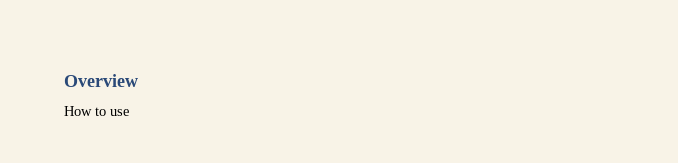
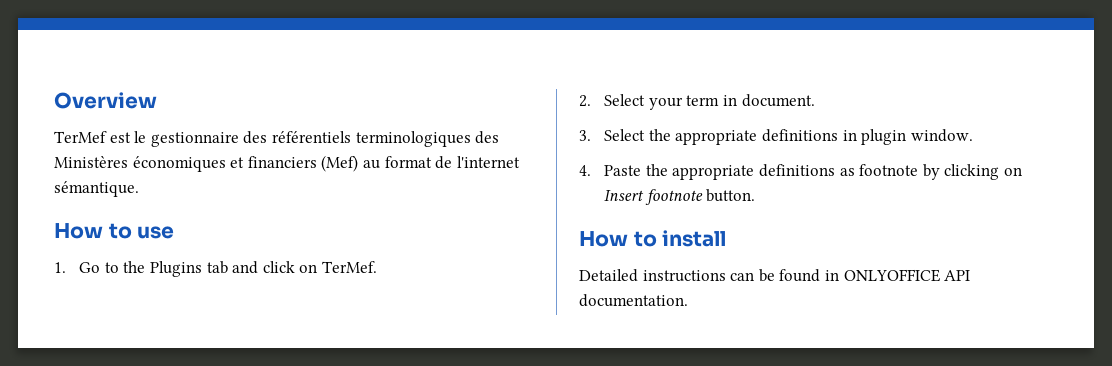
+ TerMef est le gestionnaire des référentiels terminologiques des Ministères économiques et financiers (Mef) au format de l'internet sémantique.
  How to use
+ 1. Go to the Plugins tab and click on TerMef.
+ 2. Select your term in document.
+ 3. Select the appropriate definitions in plugin window.
+ 4. Paste the appropriate definitions as footnote by clicking on Insert footnote button.
+ How to install
+ Detailed instructions can be found in ONLYOFFICE API documentation.

